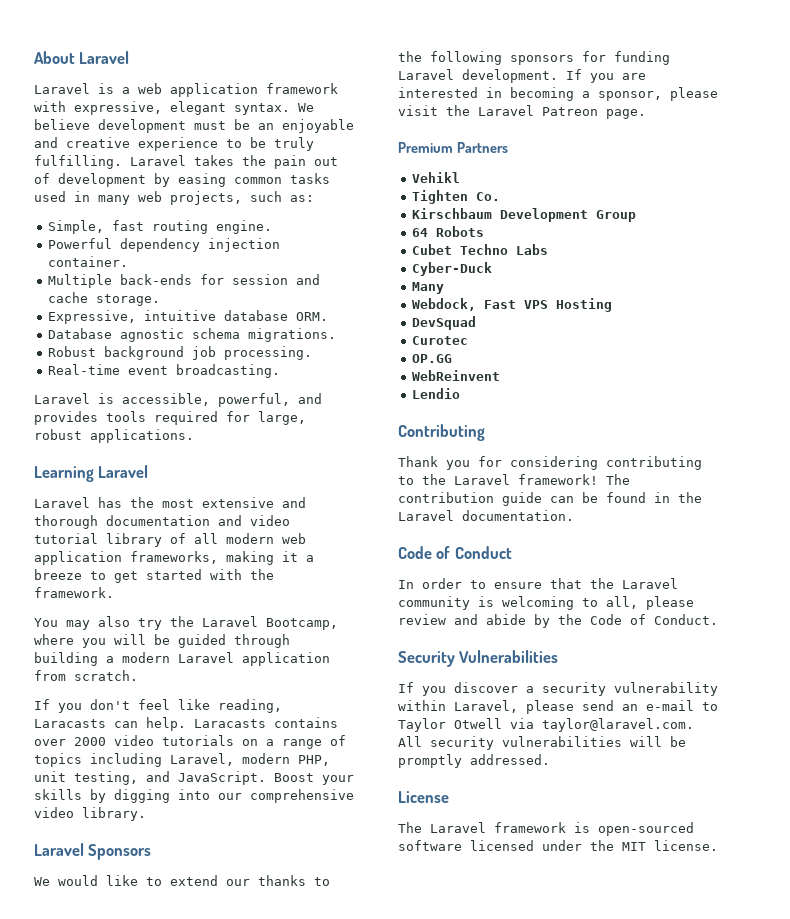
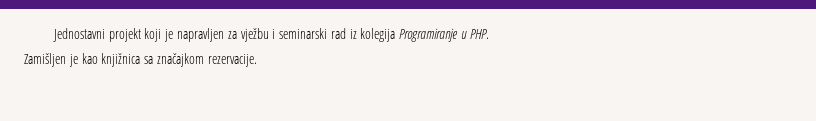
- About Laravel
- Laravel is a web application framework with expressive, elegant syntax. We believe development must be an enjoyable and creative experience to be truly fulfilling. Laravel takes the pain out of development by easing common tasks used in many web projects, such as:
- Simple, fast routing engine.
- Powerful dependency injection container.
- Multiple back-ends for session and cache storage.
- Expressive, intuitive database ORM.
- Database agnostic schema migrations.
- Robust background job processing.
- Real-time event broadcasting.
- Laravel is accessible, powerful, and provides tools required for large, robust applications.
- Learning Laravel
- Laravel has the most extensive and thorough documentation and video tutorial library of all modern web application frameworks, making it a breeze to get started with the framework.
- You may also try the Laravel Bootcamp, where you will be guided through building a modern Laravel application from scratch.
- If you don't feel like reading, Laracasts can help. Laracasts contains over 2000 video tutorials on a range of topics including Laravel, modern PHP, unit testing, and JavaScript. Boost your skills by digging into our comprehensive video library.
- Laravel Sponsors
- We would like to extend our thanks to the following sponsors for funding Laravel development. If you are interested in becoming a sponsor, please visit the Laravel Patreon page.
- Premium Partners
- Vehikl
- Tighten Co.
- Kirschbaum Development Group
- 64 Robots
- Cubet Techno Labs
- Cyber-Duck
- Many
- Webdock, Fast VPS Hosting
- DevSquad
- Curotec
- OP.GG
- WebReinvent
- Lendio
- Contributing
- Thank you for considering contributing to the Laravel framework! The contribution guide can be found in the Laravel documentation.
- Code of Conduct
- In order to ensure that the Laravel community is welcoming to all, please review and abide by the Code of Conduct.
- Security Vulnerabilities
- If you discover a security vulnerability within Laravel, please send an e-mail to Taylor Otwell via taylor@laravel.com. All security vulnerabilities will be promptly addressed.
- License
- The Laravel framework is open-sourced software licensed under the MIT license.
+ Jednostavni projekt koji je napravljen za vježbu i seminarski rad iz kolegija Programiranje u PHP.
+ Zamišljen je kao knjižnica sa značajkom rezervacije.

